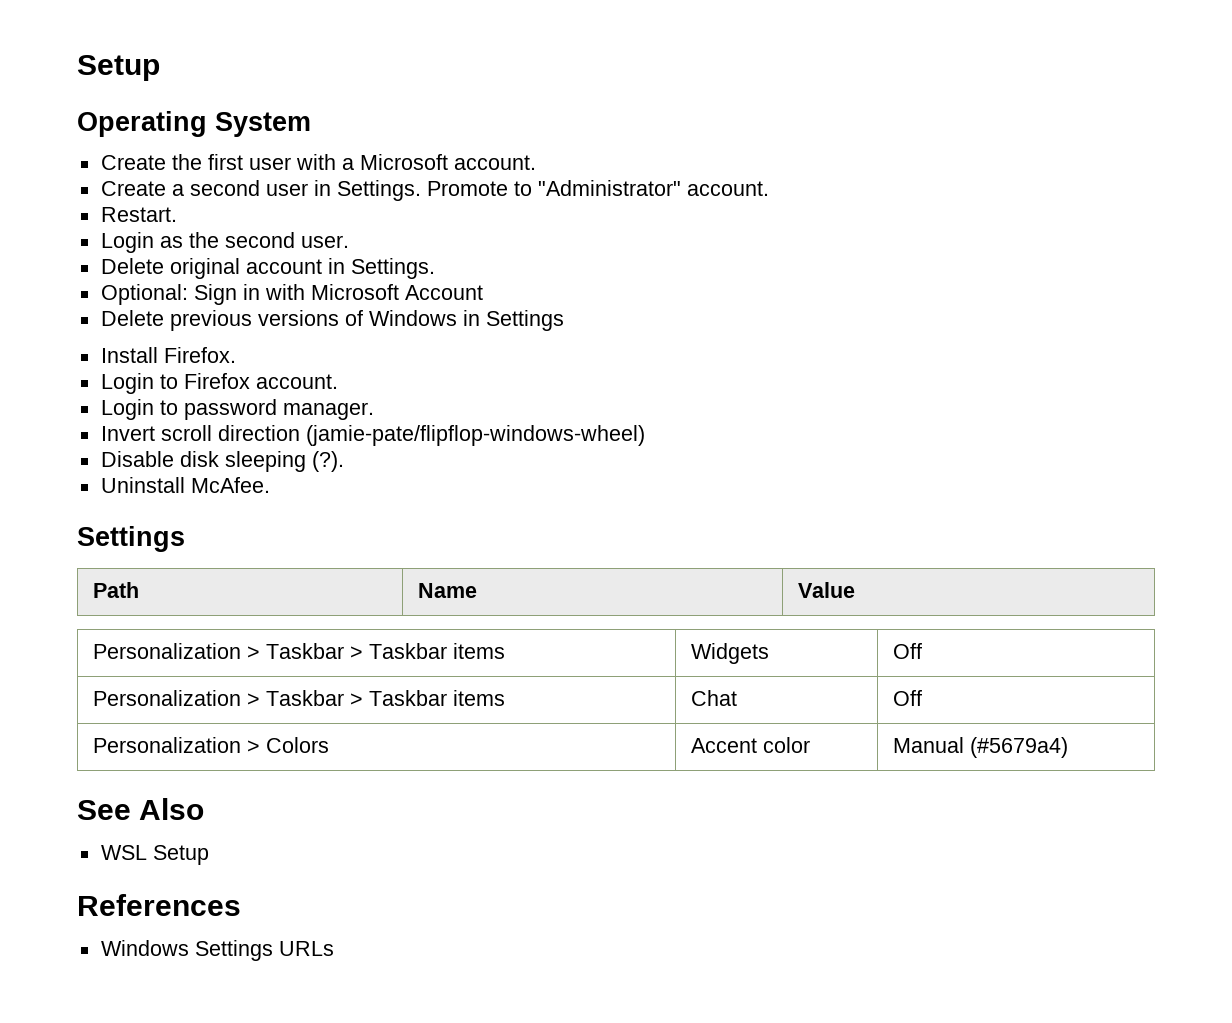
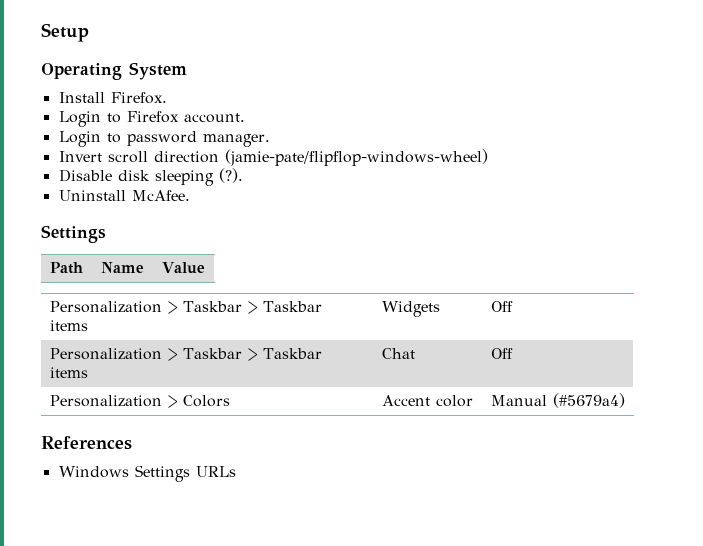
- Create the first user with a Microsoft account.
- Create a second user in Settings. Promote to "Administrator" account.
- Restart.
- Login as the second user.
- Delete original account in Settings.
- Optional: Sign in with Microsoft Account
- Delete previous versions of Windows in Settings
- See Also
- WSL Setup

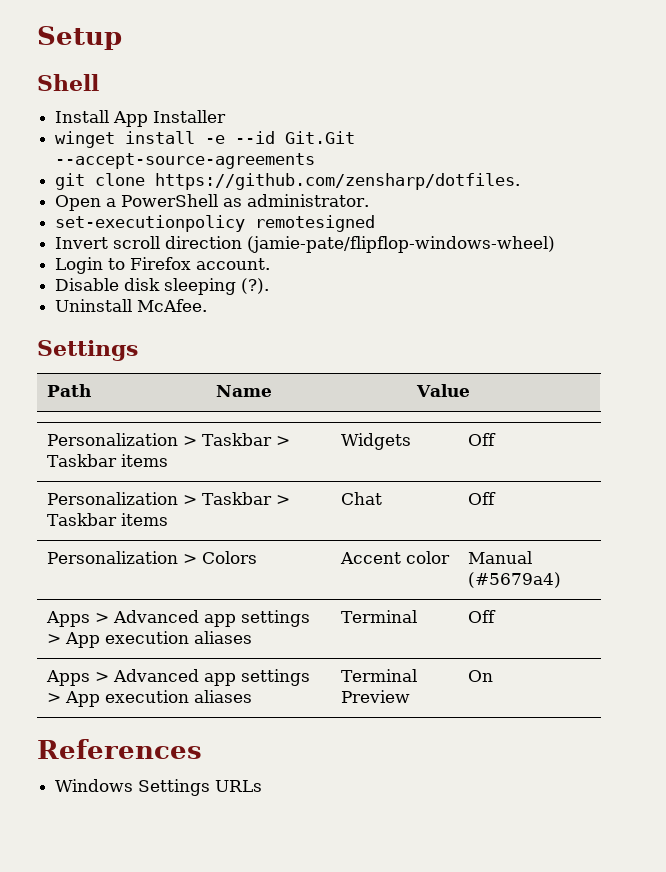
- Operating System
+ Shell
- Install Firefox.
+ Install App Installer
+ winget install -e --id Git.Git --accept-source-agreements
+ git clone https://github.com/zensharp/dotfiles.
+ Open a PowerShell as administrator.
+ set-executionpolicy remotesigned
+ Invert scroll direction (jamie-pate/flipflop-windows-wheel)
  Login to Firefox account.
- Login to password manager.
- Invert scroll direction (jamie-pate/flipflop-windows-wheel)
+ Apps > Advanced app settings > App execution aliases | Terminal | Off
+ Apps > Advanced app settings > App execution aliases | Terminal Preview | On

